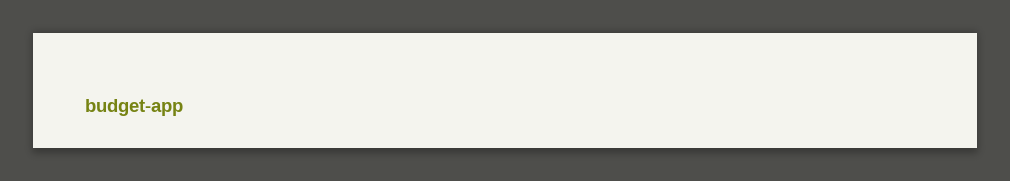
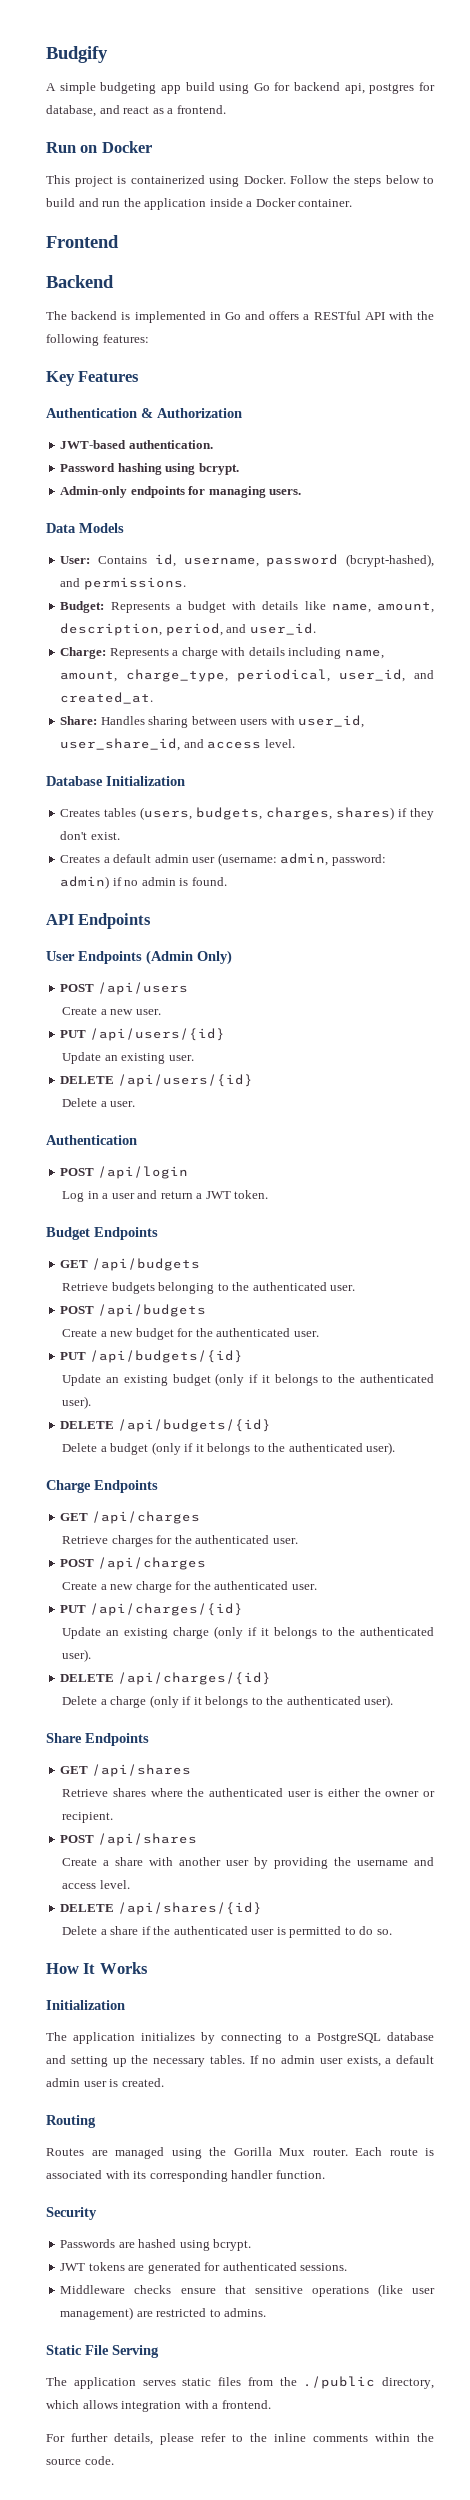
- budget-app
+ Budgify
+ A simple budgeting app build using Go for backend api, postgres for database, and react as a frontend.
+ Run on Docker
+ This project is containerized using Docker. Follow the steps below to build and run the application inside a Docker container.
+ Frontend
+ Backend
+ The backend is implemented in Go and offers a RESTful API with the following features:
+ Key Features
+ Authentication & Authorization
+ JWT-based authentication.
+ Password hashing using bcrypt.
+ Admin-only endpoints for managing users.
+ Data Models
+ User: Contains id, username, password (bcrypt-hashed), and permissions.
+ Budget: Represents a budget with details like name, amount, description, period, and user_id.
+ Charge: Represents a charge with details including name, amount, charge_type, periodical, user_id, and created_at.
+ Share: Handles sharing between users with user_id, user_share_id, and access level.
+ Database Initialization
+ Creates tables (users, budgets, charges, shares) if they don't exist.
+ Creates a default admin user (username: admin, password: admin) if no admin is found.
+ API Endpoints
+ User Endpoints (Admin Only)
+ POST /api/users
+ Create a new user.
+ PUT /api/users/{id}
+ Update an existing user.
+ DELETE /api/users/{id}
+ Delete a user.
+ Authentication
+ POST /api/login
+ Log in a user and return a JWT token.
+ Budget Endpoints
+ GET /api/budgets
+ Retrieve budgets belonging to the authenticated user.
+ POST /api/budgets
+ Create a new budget for the authenticated user.
+ PUT /api/budgets/{id}
+ Update an existing budget (only if it belongs to the authenticated user).
+ DELETE /api/budgets/{id}
+ Delete a budget (only if it belongs to the authenticated user).
+ Charge Endpoints
+ GET /api/charges
+ Retrieve charges for the authenticated user.
+ POST /api/charges
+ Create a new charge for the authenticated user.
+ PUT /api/charges/{id}
+ Update an existing charge (only if it belongs to the authenticated user).
+ DELETE /api/charges/{id}
+ Delete a charge (only if it belongs to the authenticated user).
+ Share Endpoints
+ GET /api/shares
+ Retrieve shares where the authenticated user is either the owner or recipient.
+ POST /api/shares
+ Create a share with another user by providing the username and access level.
+ DELETE /api/shares/{id}
+ Delete a share if the authenticated user is permitted to do so.
+ How It Works
+ Initialization
+ The application initializes by connecting to a PostgreSQL database and setting up the necessary tables. If no admin user exists, a default admin user is created.
+ Routing
+ Routes are managed using the Gorilla Mux router. Each route is associated with its corresponding handler function.
+ Security
+ Passwords are hashed using bcrypt.
+ JWT tokens are generated for authenticated sessions.
+ Middleware checks ensure that sensitive operations (like user management) are restricted to admins.
+ Static File Serving
+ The application serves static files from the ./public directory, which allows integration with a frontend.
+ For further details, please refer to the inline comments within the source code.

